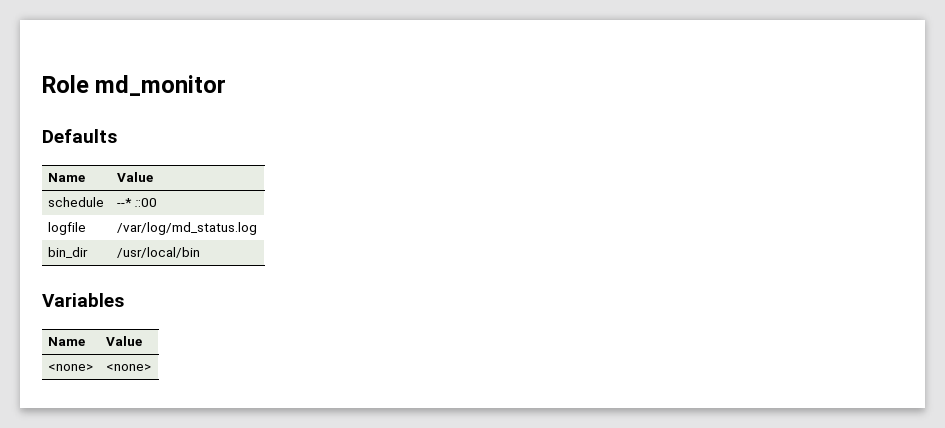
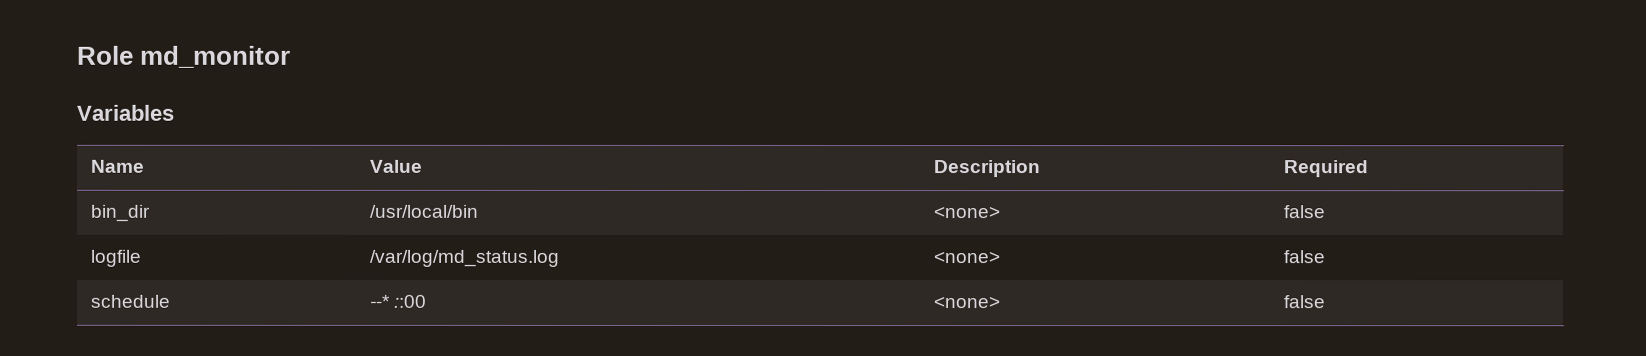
- Defaults
- Name | Value
- schedule | --* ::00
- logfile | /var/log/md_status.log
- bin_dir | /usr/local/bin
  Variables
- Name | Value
- <none> | <none>
+ Name | Value | Description | Required
+ bin_dir | /usr/local/bin | <none> | false
+ logfile | /var/log/md_status.log | <none> | false
+ schedule | --* ::00 | <none> | false

